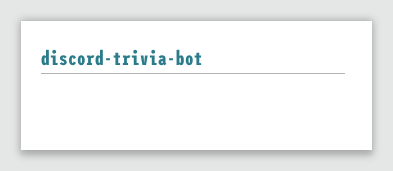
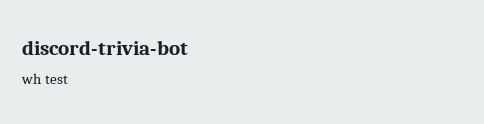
+ wh test

